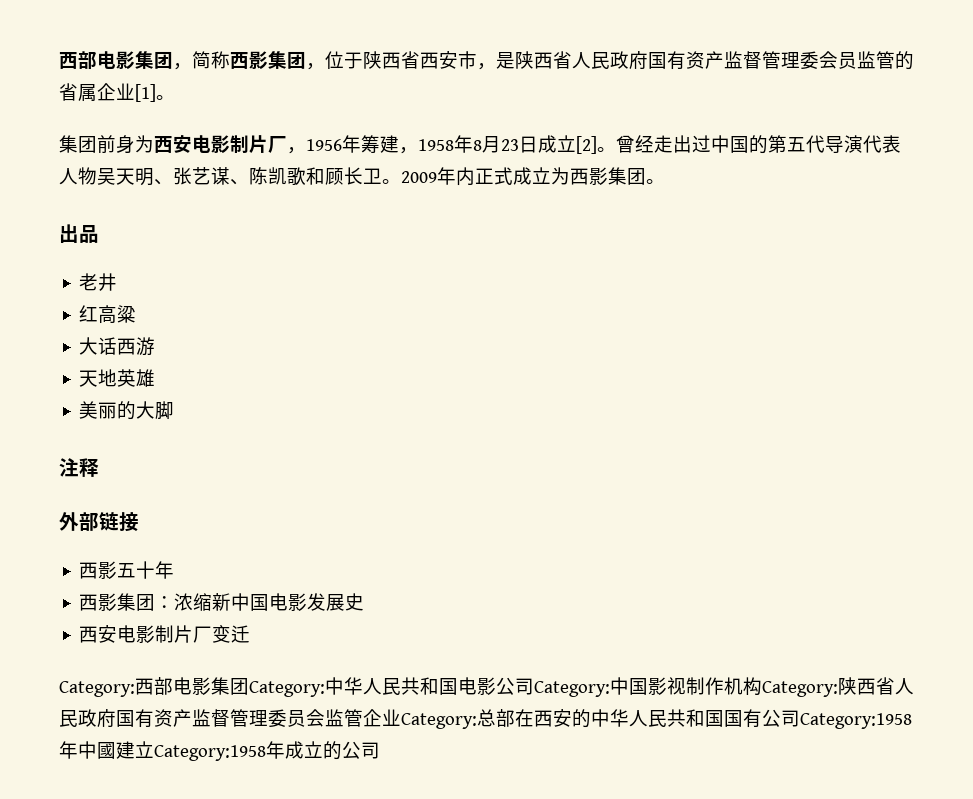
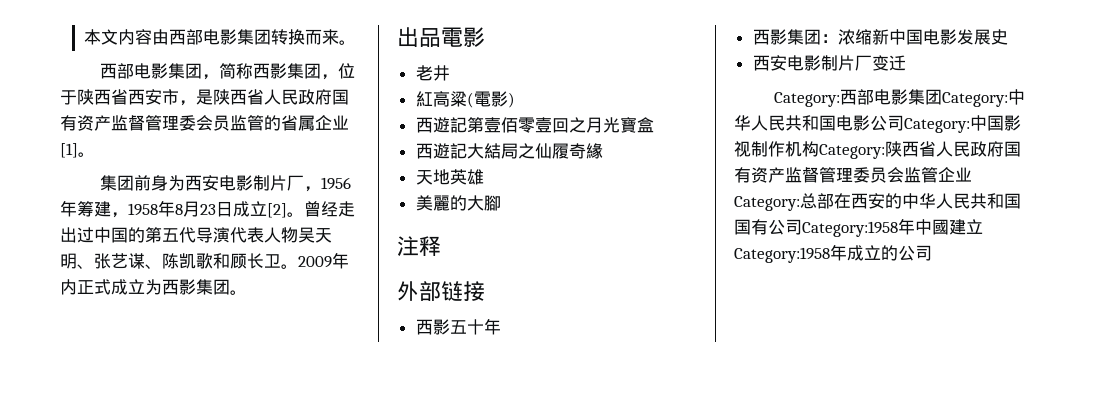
+ 本文内容由西部电影集团转换而来。
- 出品
+ 出品電影
- 红高粱
- 大话西游
+ 紅高粱(電影)
+ 西遊記第壹佰零壹回之月光寶盒
+ 西遊記大結局之仙履奇緣
- 美丽的大脚
+ 美麗的大腳

